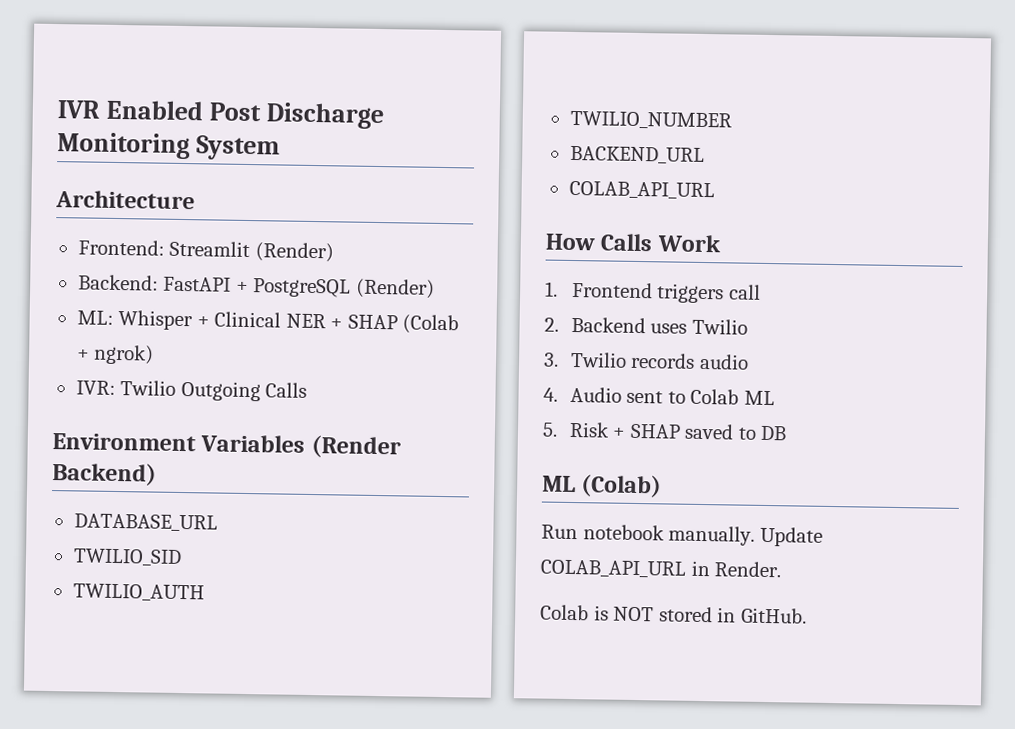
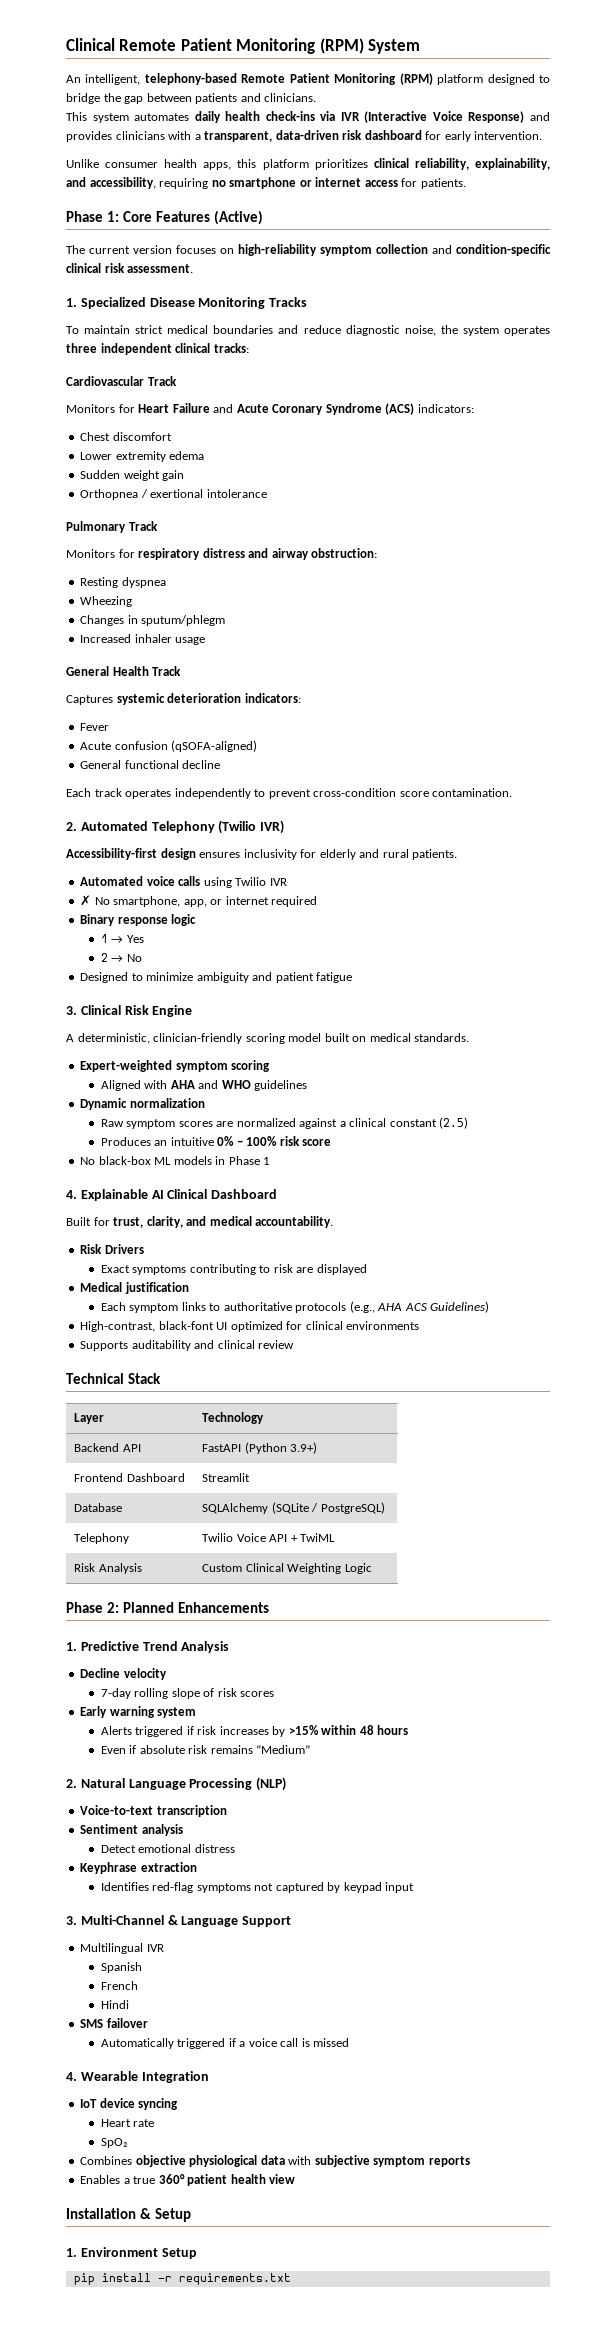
- IVR Enabled Post Discharge Monitoring System
- Architecture
- Frontend: Streamlit (Render)
- Backend: FastAPI + PostgreSQL (Render)
- ML: Whisper + Clinical NER + SHAP (Colab + ngrok)
- IVR: Twilio Outgoing Calls
- Environment Variables (Render Backend)
- DATABASE_URL
- TWILIO_SID
- TWILIO_AUTH
- TWILIO_NUMBER
- BACKEND_URL
- COLAB_API_URL
- How Calls Work
- 1. Frontend triggers call
- 2. Backend uses Twilio
- 3. Twilio records audio
- 4. Audio sent to Colab ML
- 5. Risk + SHAP saved to DB
- ML (Colab)
- Run notebook manually. Update COLAB_API_URL in Render.
- Colab is NOT stored in GitHub.
+ Clinical Remote Patient Monitoring (RPM) System
+ An intelligent, telephony-based Remote Patient Monitoring (RPM) platform designed to bridge the gap between patients and clinicians.
+ This system automates daily health check-ins via IVR (Interactive Voice Response) and provides clinicians with a transparent, data-driven risk dashboard for early intervention.
+ Unlike consumer health apps, this platform prioritizes clinical reliability, explainability, and accessibility, requiring no smartphone or internet access for patients.
+ Phase 1: Core Features (Active)
+ The current version focuses on high-reliability symptom collection and condition-specific clinical risk assessment.
+ 1. Specialized Disease Monitoring Tracks
+ To maintain strict medical boundaries and reduce diagnostic noise, the system operates three independent clinical tracks:
+ Cardiovascular Track
+ Monitors for Heart Failure and Acute Coronary Syndrome (ACS) indicators:
+ Chest discomfort
+ Lower extremity edema
+ Sudden weight gain
+ Orthopnea / exertional intolerance
+ Pulmonary Track
+ Monitors for respiratory distress and airway obstruction:
+ Resting dyspnea
+ Wheezing
+ Changes in sputum/phlegm
+ Increased inhaler usage
+ General Health Track
+ Captures systemic deterioration indicators:
+ Fever
+ Acute confusion (qSOFA-aligned)
+ General functional decline
+ Each track operates independently to prevent cross-condition score contamination.
+ 2. Automated Telephony (Twilio IVR)
+ Accessibility-first design ensures inclusivity for elderly and rural patients.
+ Automated voice calls using Twilio IVR
+ ✗ No smartphone, app, or internet required
+ Binary response logic
+ 1 → Yes
+ 2 → No
+ Designed to minimize ambiguity and patient fatigue
+ 3. Clinical Risk Engine
+ A deterministic, clinician-friendly scoring model built on medical standards.
+ Expert-weighted symptom scoring
+ Aligned with AHA and WHO guidelines
+ Dynamic normalization
+ Raw symptom scores are normalized against a clinical constant (2.5)
+ Produces an intuitive 0% – 100% risk score
+ No black-box ML models in Phase 1
+ 4. Explainable AI Clinical Dashboard
+ Built for trust, clarity, and medical accountability.
+ Risk Drivers
+ Exact symptoms contributing to risk are displayed
+ Medical justification
+ Each symptom links to authoritative protocols (e.g., AHA ACS Guidelines)
+ High-contrast, black-font UI optimized for clinical environments
+ Supports auditability and clinical review
+ Technical Stack
+ Layer | Technology
+ Backend API | FastAPI (Python 3.9+)
+ Frontend Dashboard | Streamlit
+ Database | SQLAlchemy (SQLite / PostgreSQL)
+ Telephony | Twilio Voice API + TwiML
+ Risk Analysis | Custom Clinical Weighting Logic
+ Phase 2: Planned Enhancements
+ 1. Predictive Trend Analysis
+ Decline velocity
+ 7-day rolling slope of risk scores
+ Early warning system
+ Alerts triggered if risk increases by >15% within 48 hours
+ Even if absolute risk remains “Medium”
+ 2. Natural Language Processing (NLP)
+ Voice-to-text transcription
+ Sentiment analysis
+ Detect emotional distress
+ Keyphrase extraction
+ Identifies red-flag symptoms not captured by keypad input
+ 3. Multi-Channel & Language Support
+ Multilingual IVR
+ Spanish
+ French
+ Hindi
+ SMS failover
+ Automatically triggered if a voice call is missed
+ 4. Wearable Integration
+ IoT device syncing
+ Heart rate
+ SpO₂
+ Combines objective physiological data with subjective symptom reports
+ Enables a true 360° patient health view
+ Installation & Setup
+ 1. Environment Setup
+ pip install -r requirements.txt

